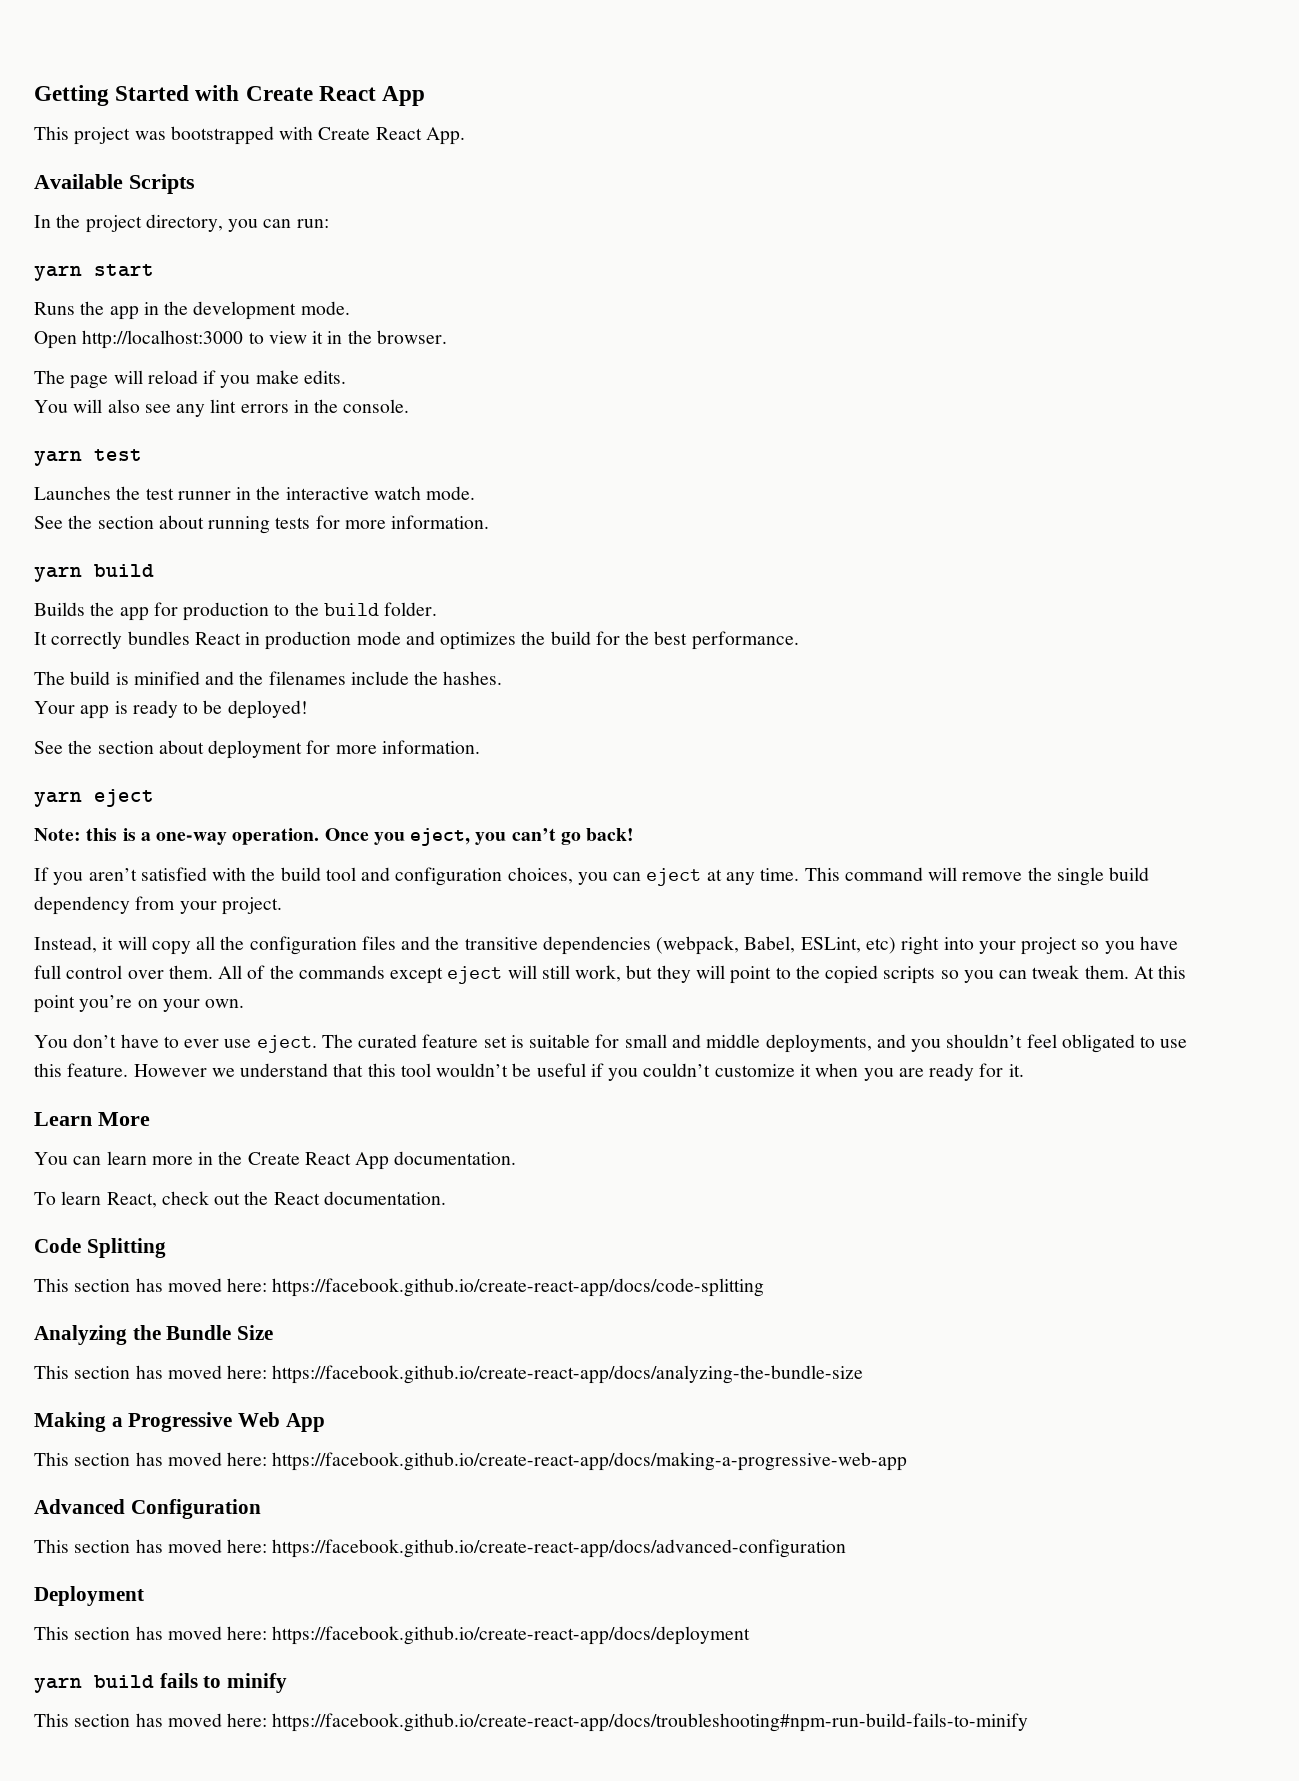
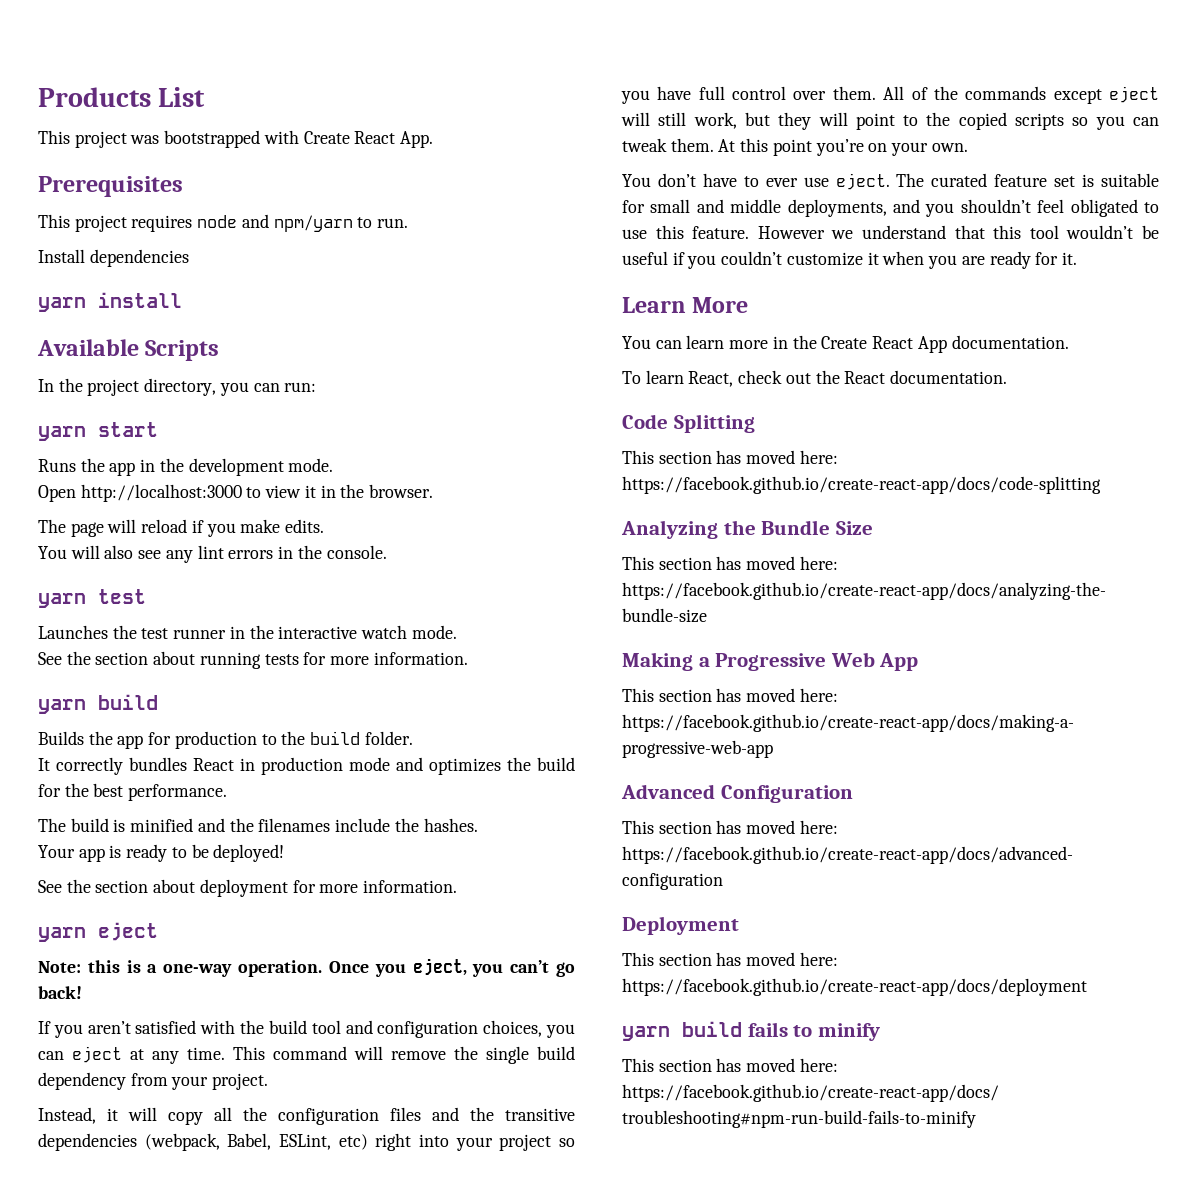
- Getting Started with Create React App
+ Products List
+ Prerequisites
+ This project requires node and npm/yarn to run.
+ Install dependencies
+ yarn install

